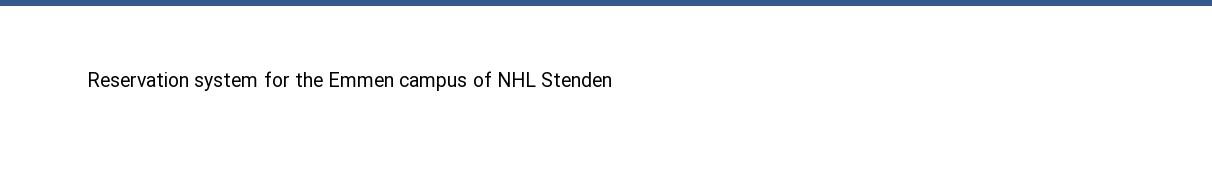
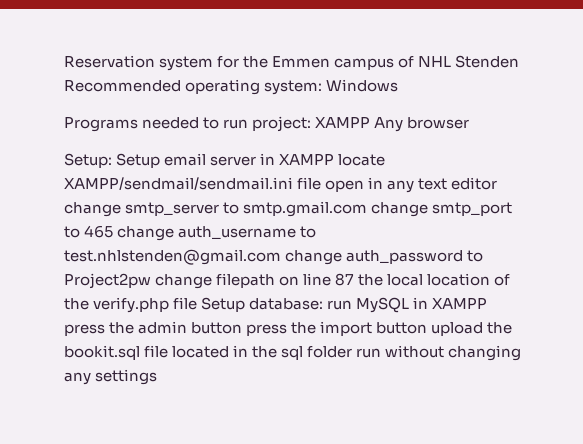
- Reservation system for the Emmen campus of NHL Stenden
+ Reservation system for the Emmen campus of NHL Stenden Recommended operating system: Windows
+ Programs needed to run project: XAMPP Any browser
+ Setup: Setup email server in XAMPP locate XAMPP/sendmail/sendmail.ini file open in any text editor change smtp_server to smtp.gmail.com change smtp_port to 465 change auth_username to test.nhlstenden@gmail.com change auth_password to Project2pw change filepath on line 87 the local location of the verify.php file Setup database: run MySQL in XAMPP press the admin button press the import button upload the bookit.sql file located in the sql folder run without changing any settings

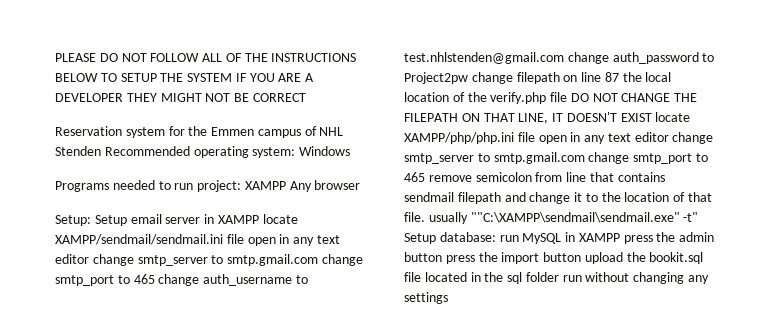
+ PLEASE DO NOT FOLLOW ALL OF THE INSTRUCTIONS BELOW TO SETUP THE SYSTEM IF YOU ARE A DEVELOPER THEY MIGHT NOT BE CORRECT
- Setup email server in XAMPP locate XAMPP/sendmail/sendmail.ini file open in any text editor change smtp_server to smtp.gmail.com change smtp_port to 465 change auth_username to test.nhlstenden@gmail.com change auth_password to Project2pw change filepath on line 87 the local location of the verify.php file Setup database:
+ Setup email server in XAMPP locate XAMPP/sendmail/sendmail.ini file open in any text editor change smtp_server to smtp.gmail.com change smtp_port to 465 change auth_username to test.nhlstenden@gmail.com change auth_password to Project2pw change filepath on line 87 the local location of the verify.php file DO NOT CHANGE THE FILEPATH ON THAT LINE, IT DOESN'T EXIST locate XAMPP/php/php.ini file open in any text editor change smtp_server to smtp.gmail.com change smtp_port to 465 remove semicolon from line that contains sendmail filepath and change it to the location of that file. usually ""C:\XAMPP\sendmail\sendmail.exe" -t" Setup database:

